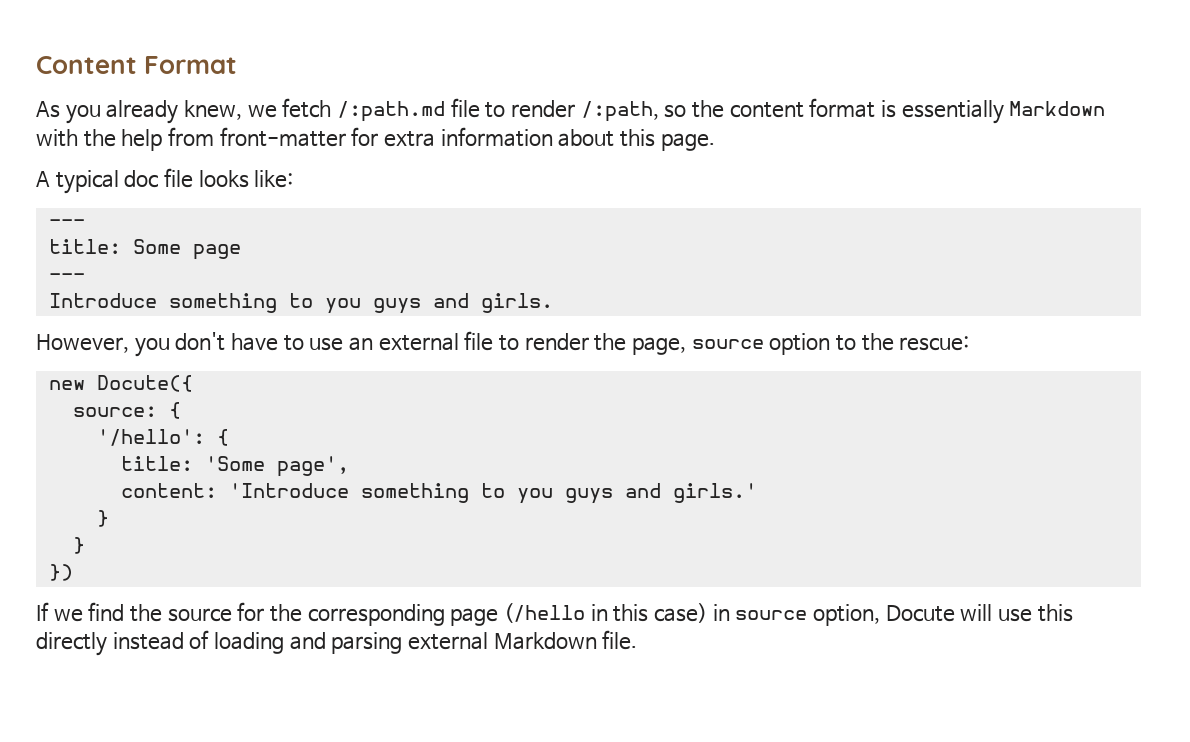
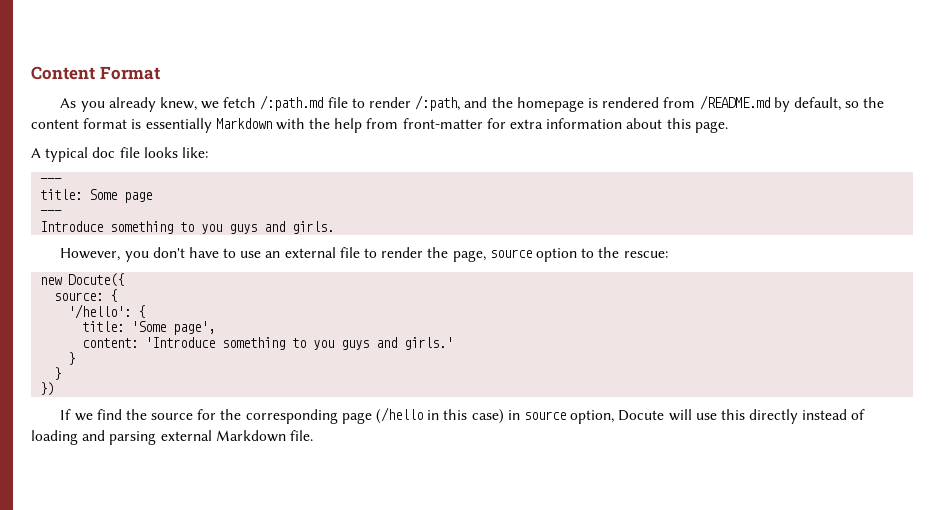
- As you already knew, we fetch /:path.md file to render /:path, so the content format is essentially Markdown with the help from front-matter for extra information about this page.
+ As you already knew, we fetch /:path.md file to render /:path, and the homepage is rendered from /README.md by default, so the content format is essentially Markdown with the help from front-matter for extra information about this page.

